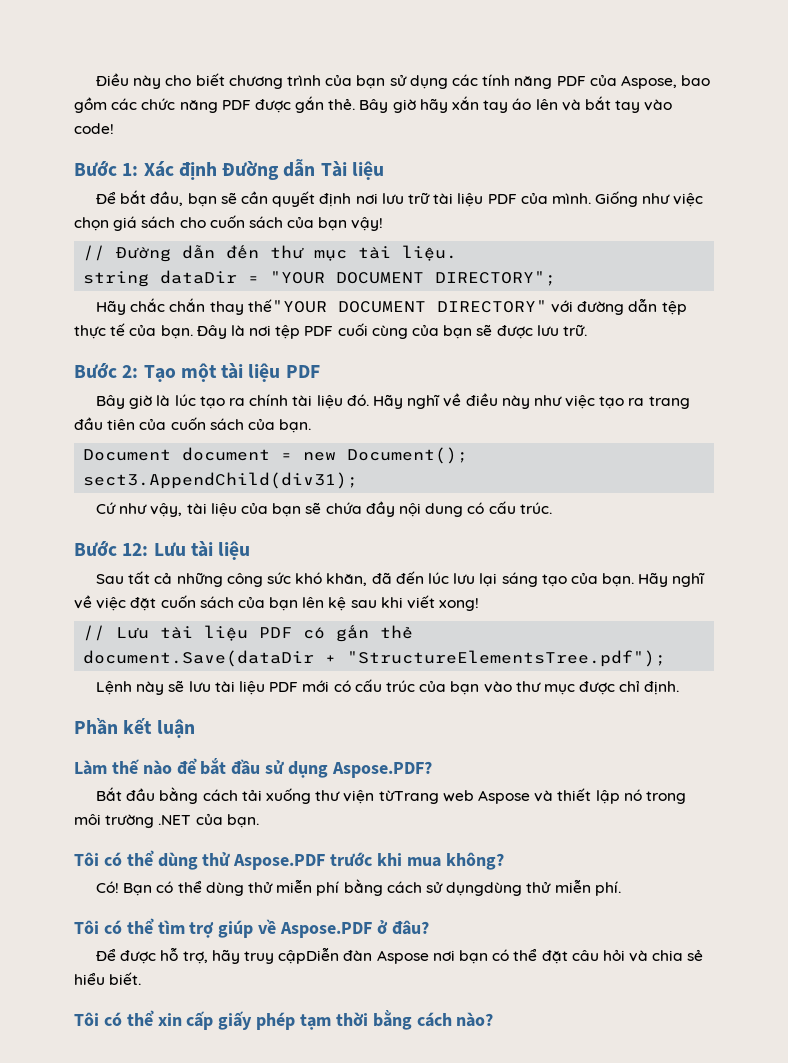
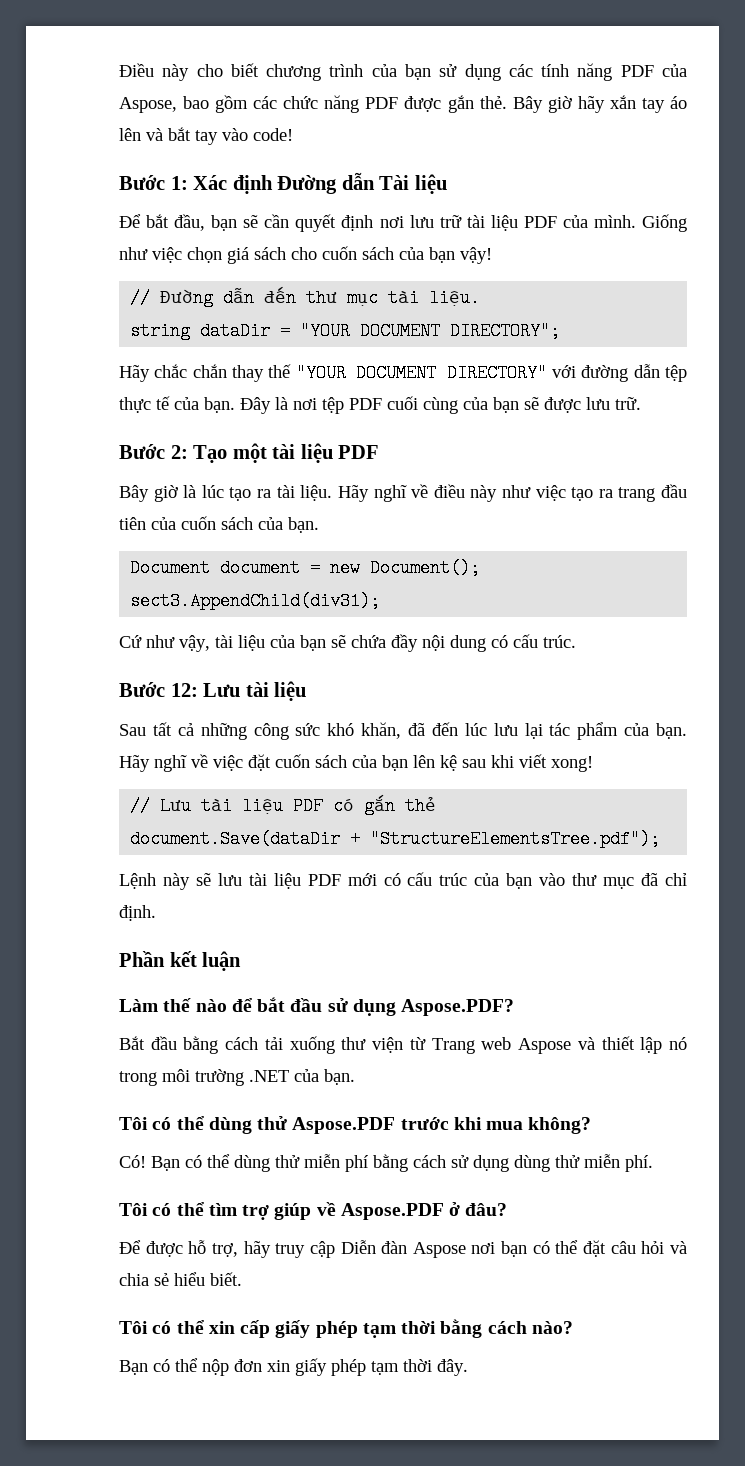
- Hãy chắc chắn thay thế"YOUR DOCUMENT DIRECTORY" với đường dẫn tệp thực tế của bạn.
+ Hãy chắc chắn thay thế "YOUR DOCUMENT DIRECTORY" với đường dẫn tệp thực tế của bạn.
- Bây giờ là lúc tạo ra chính tài liệu đó.
+ Bây giờ là lúc tạo ra tài liệu.
- Sau tất cả những công sức khó khăn, đã đến lúc lưu lại sáng tạo của bạn.
+ Sau tất cả những công sức khó khăn, đã đến lúc lưu lại tác phẩm của bạn.
- Lệnh này sẽ lưu tài liệu PDF mới có cấu trúc của bạn vào thư mục được chỉ định.
+ Lệnh này sẽ lưu tài liệu PDF mới có cấu trúc của bạn vào thư mục đã chỉ định.
- Bắt đầu bằng cách tải xuống thư viện từTrang web Aspose và thiết lập nó trong môi trường .NET của bạn.
+ Bắt đầu bằng cách tải xuống thư viện từ Trang web Aspose và thiết lập nó trong môi trường .NET của bạn.
- Bạn có thể dùng thử miễn phí bằng cách sử dụngdùng thử miễn phí.
+ Bạn có thể dùng thử miễn phí bằng cách sử dụng dùng thử miễn phí.
- Để được hỗ trợ, hãy truy cậpDiễn đàn Aspose nơi bạn có thể đặt câu hỏi và chia sẻ hiểu biết.
+ Để được hỗ trợ, hãy truy cập Diễn đàn Aspose nơi bạn có thể đặt câu hỏi và chia sẻ hiểu biết.
+ Bạn có thể nộp đơn xin giấy phép tạm thời đây.

